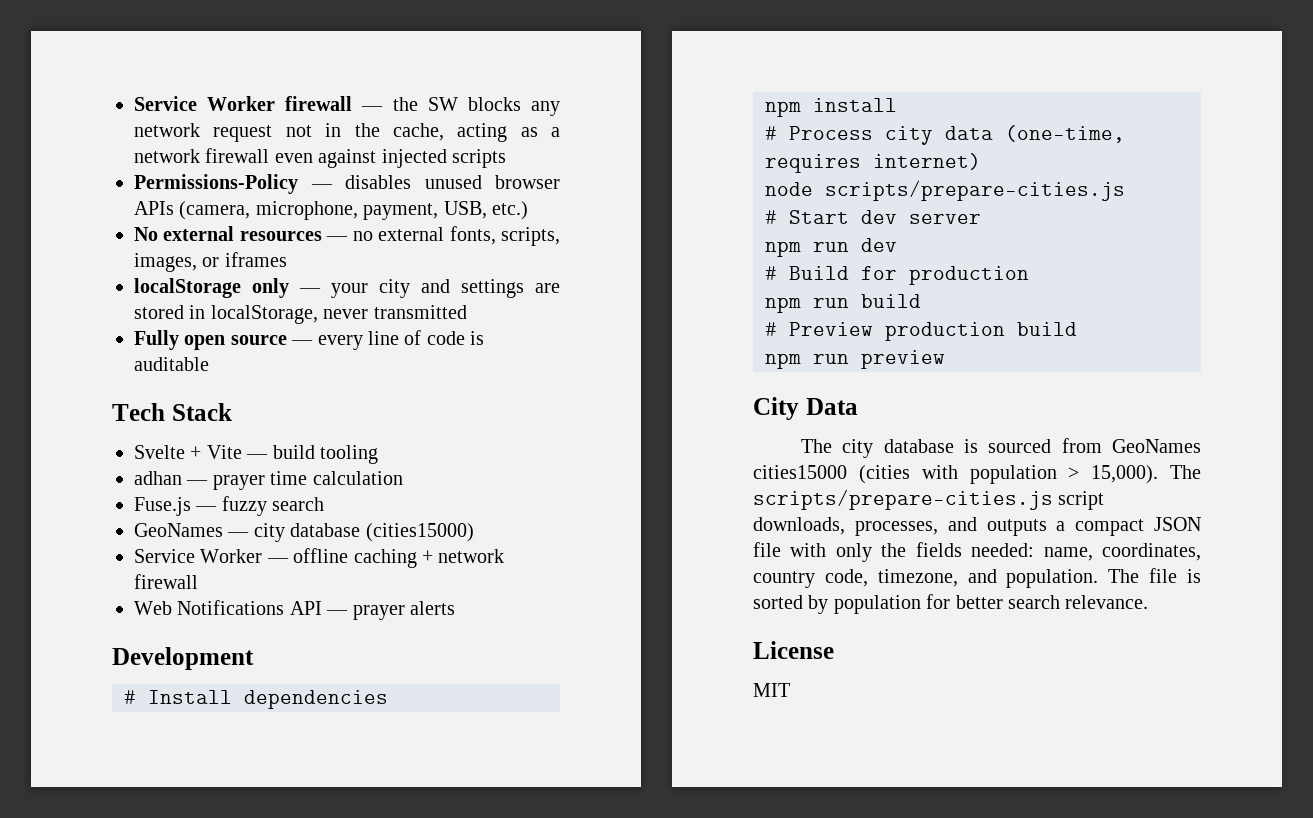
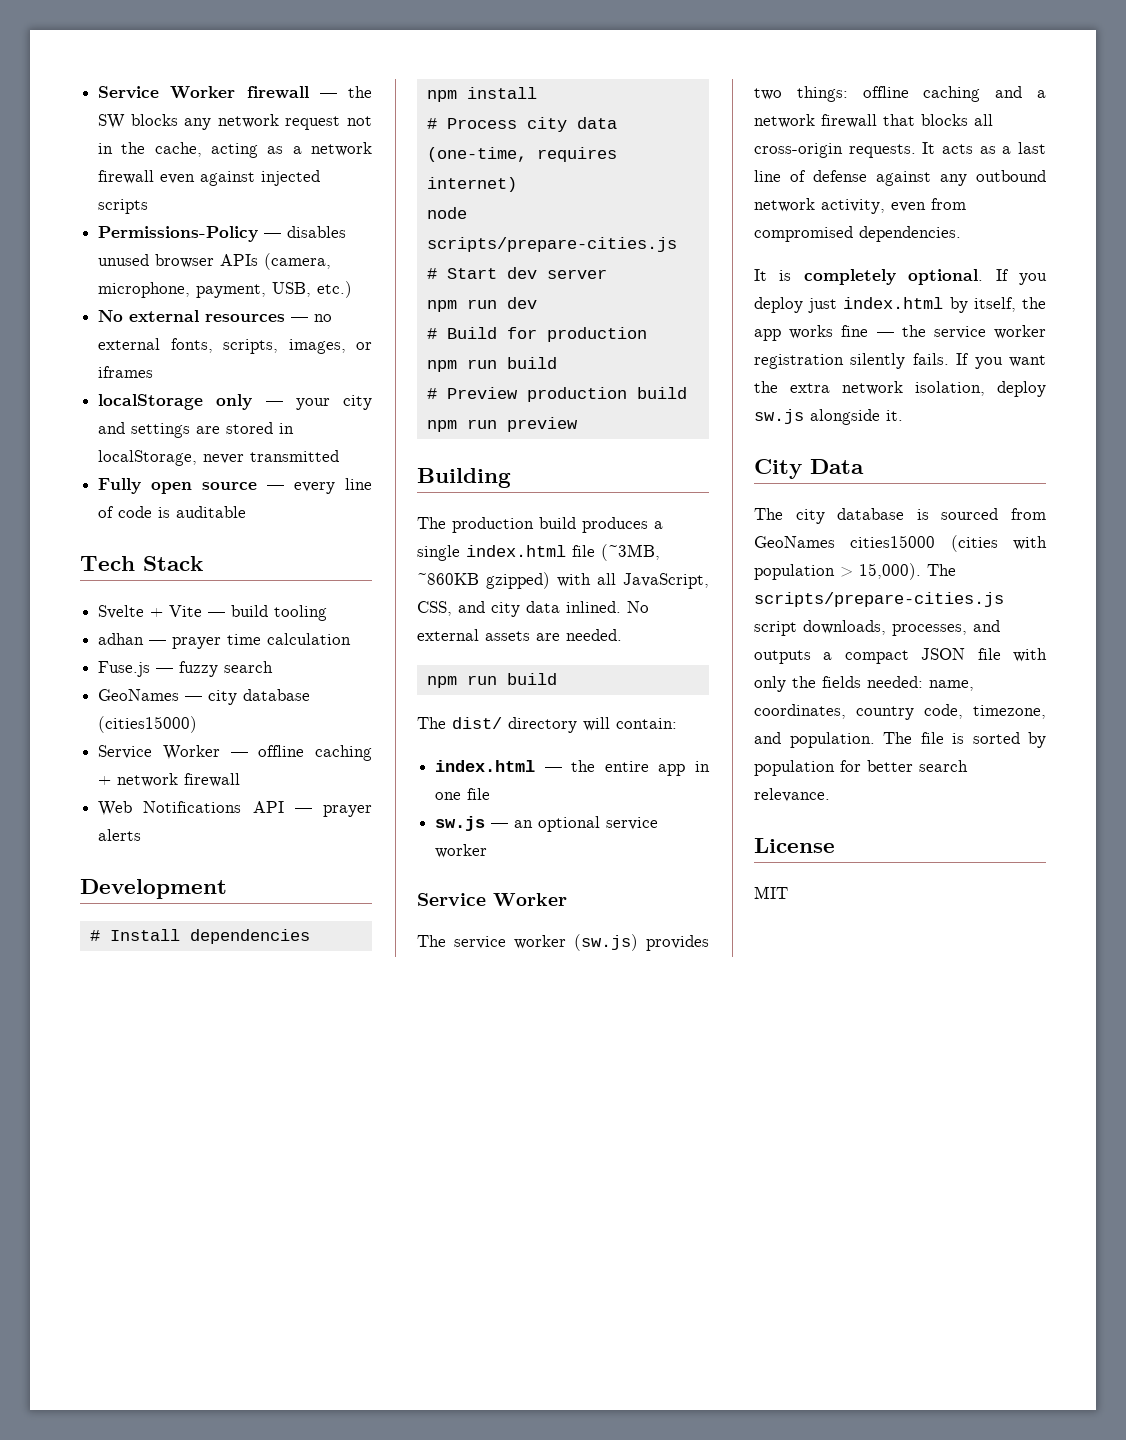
+ Building
+ The production build produces a single index.html file (~3MB, ~860KB gzipped) with all JavaScript, CSS, and city data inlined. No external assets are needed.
+ npm run build
+ The dist/ directory will contain:
+ index.html — the entire app in one file
+ sw.js — an optional service worker
+ Service Worker
+ The service worker (sw.js) provides two things: offline caching and a network firewall that blocks all cross-origin requests. It acts as a last line of defense against any outbound network activity, even from compromised dependencies.
+ It is completely optional. If you deploy just index.html by itself, the app works fine — the service worker registration silently fails. If you want the extra network isolation, deploy sw.js alongside it.

